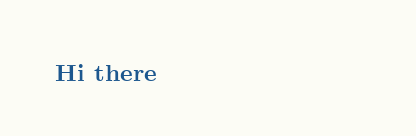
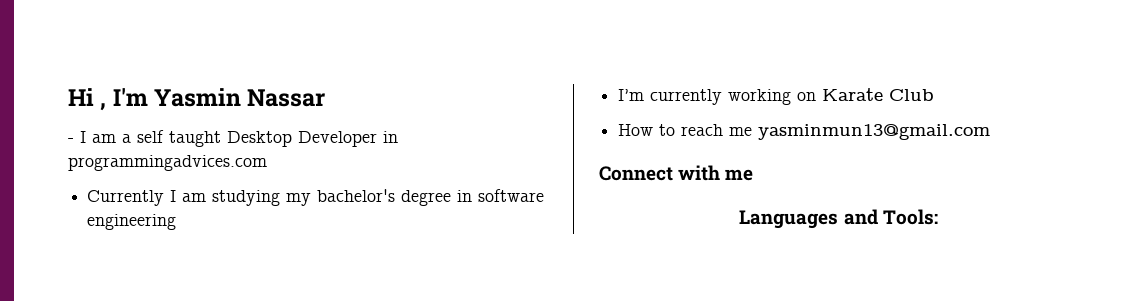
- Hi there
+ Hi , I'm Yasmin Nassar
+ - I am a self taught Desktop Developer in programmingadvices.com
+ Currently I am studying my bachelor's degree in software engineering
+ I’m currently working on Karate Club
+ How to reach me yasminmun13@gmail.com
+ Connect with me
+ Languages and Tools:

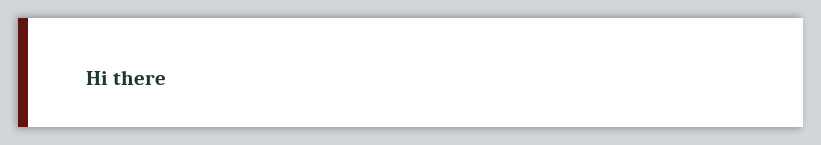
- Hi , I'm Yasmin Nassar
- - I am a self taught Desktop Developer in programmingadvices.com
- Currently I am studying my bachelor's degree in software engineering
- I’m currently working on Karate Club
- How to reach me yasminmun13@gmail.com
- Connect with me
- Languages and Tools:
+ Hi there

